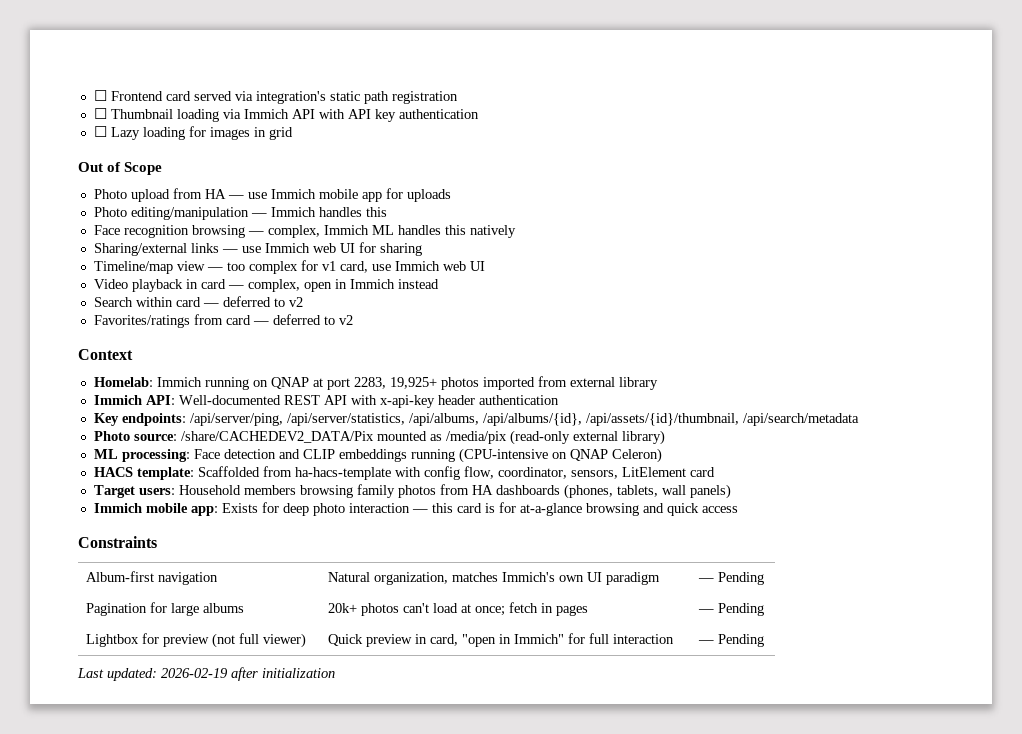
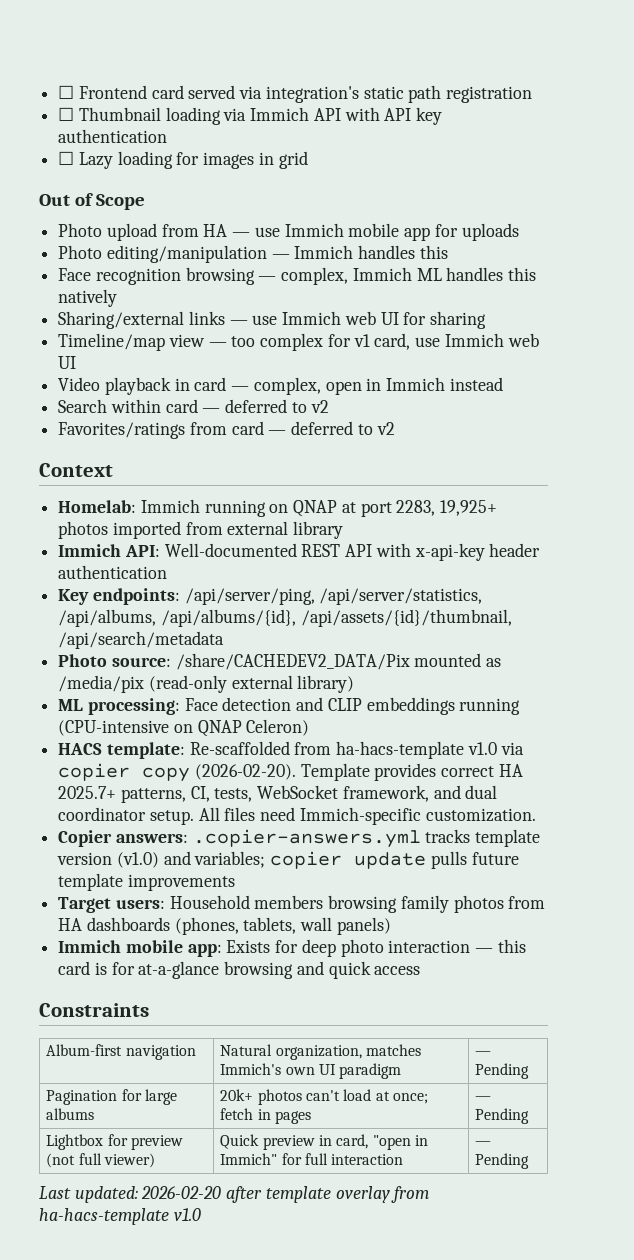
- HACS template: Scaffolded from ha-hacs-template with config flow, coordinator, sensors, LitElement card
+ HACS template: Re-scaffolded from ha-hacs-template v1.0 via copier copy (2026-02-20). Template provides correct HA 2025.7+ patterns, CI, tests, WebSocket framework, and dual coordinator setup. All files need Immich-specific customization.
+ Copier answers: .copier-answers.yml tracks template version (v1.0) and variables; copier update pulls future template improvements
- Last updated: 2026-02-19 after initialization
+ Last updated: 2026-02-20 after template overlay from ha-hacs-template v1.0

